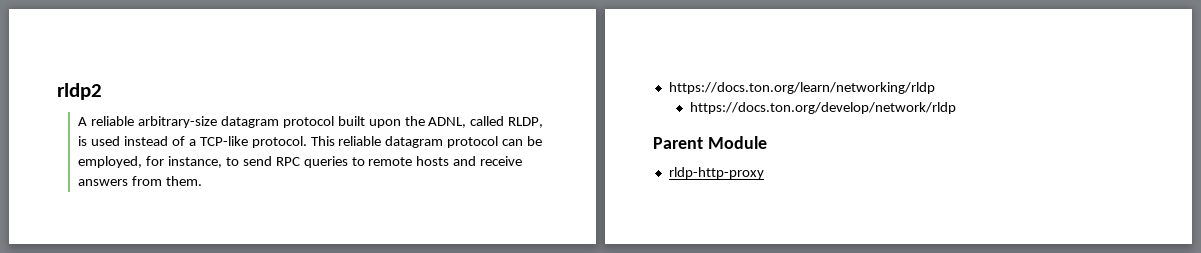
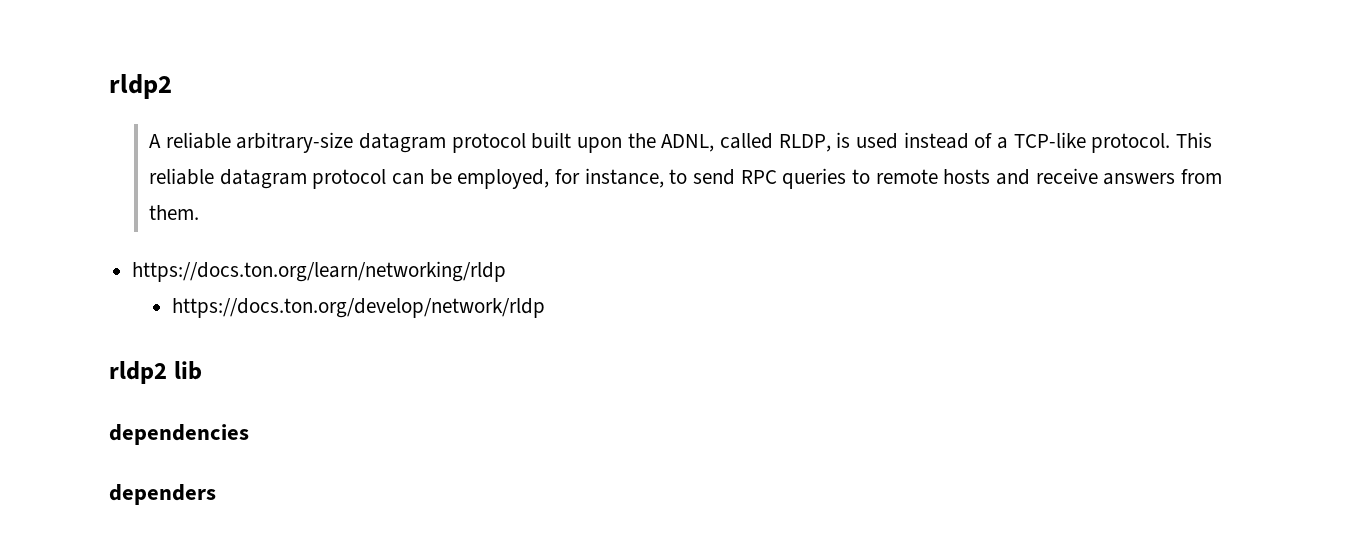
- Parent Module
- rldp-http-proxy
+ rldp2 lib
+ dependencies
+ dependers

